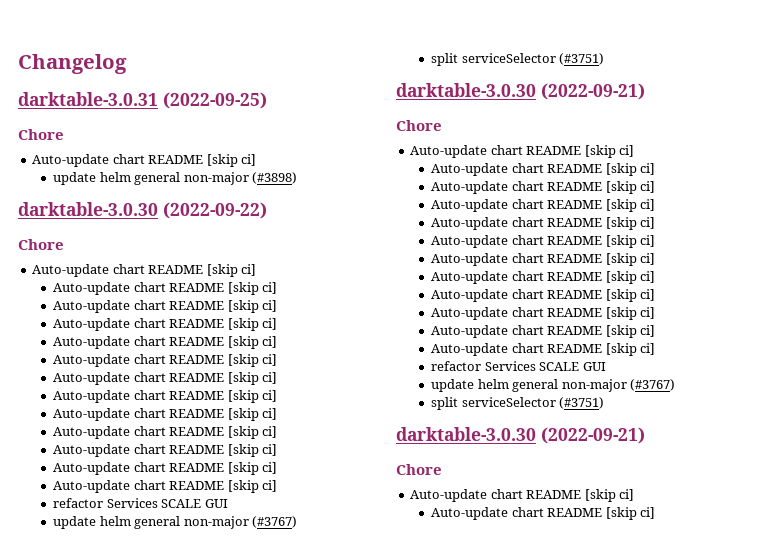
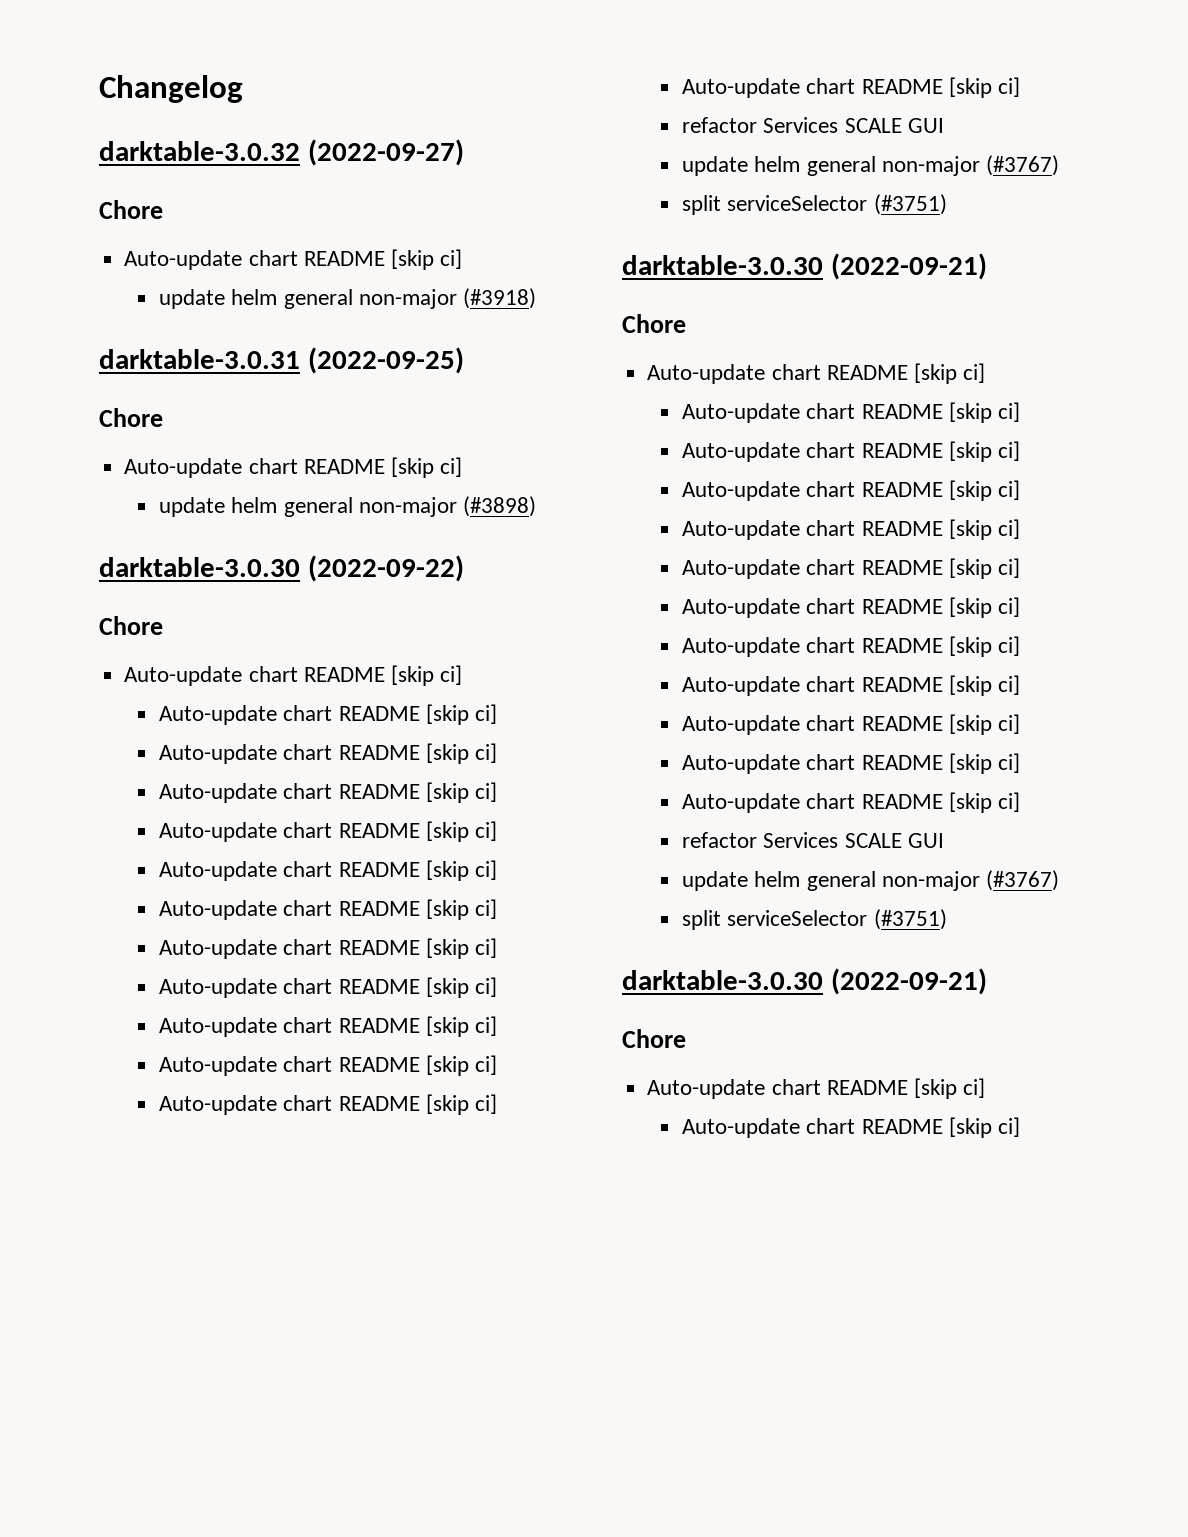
+ darktable-3.0.32 (2022-09-27)
+ Chore
+ Auto-update chart README [skip ci]
+ update helm general non-major (#3918)

